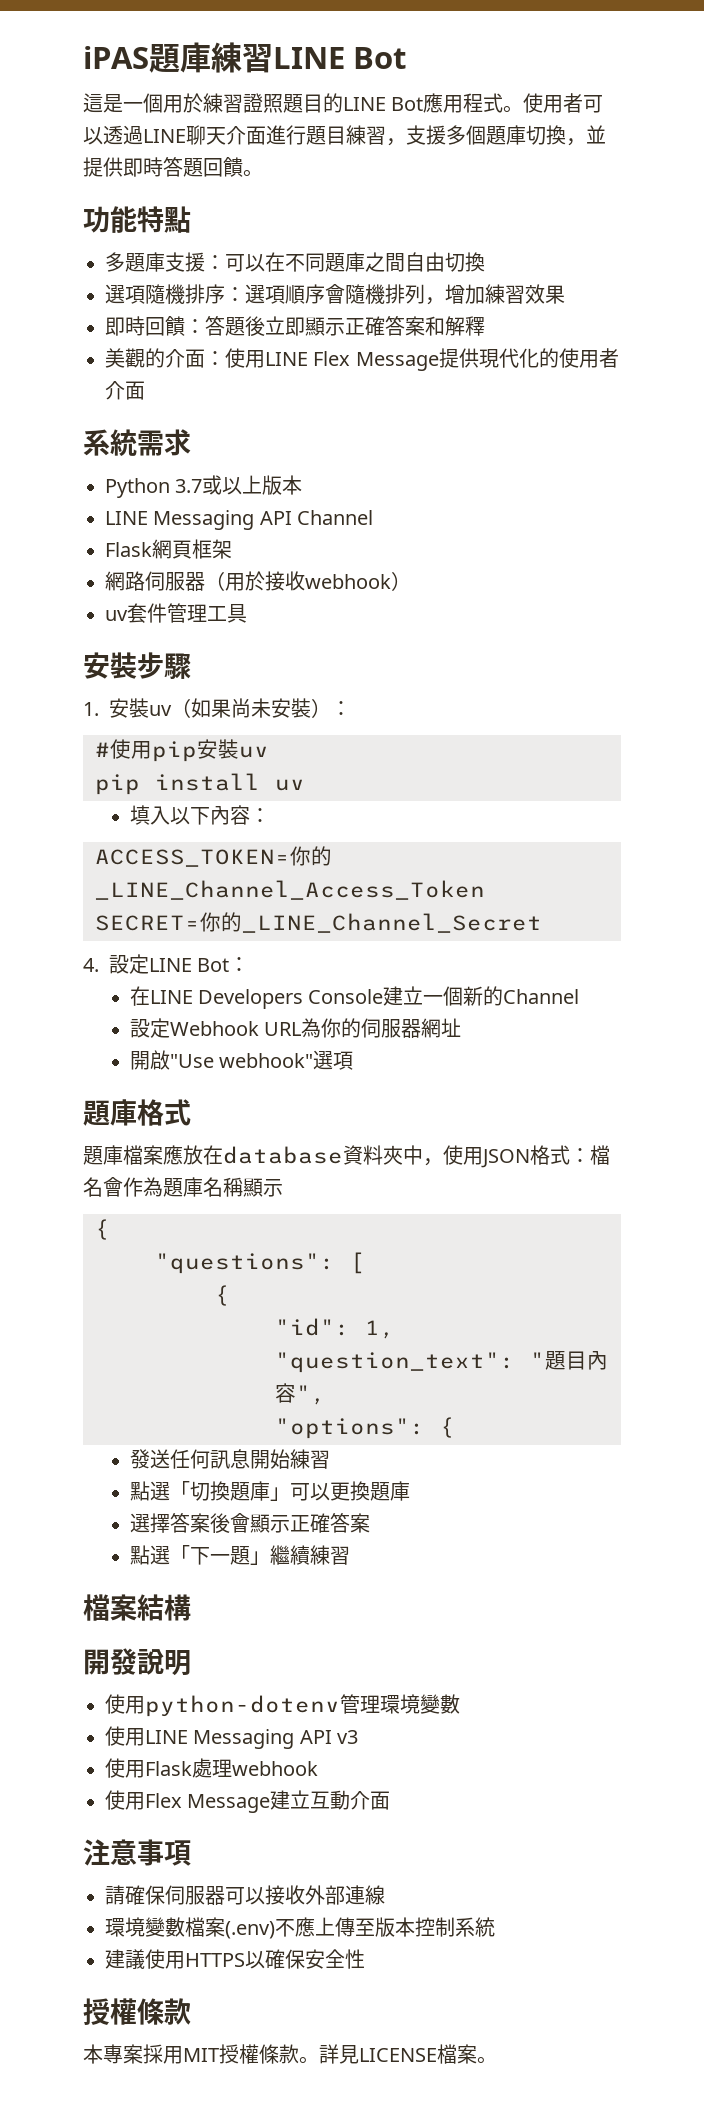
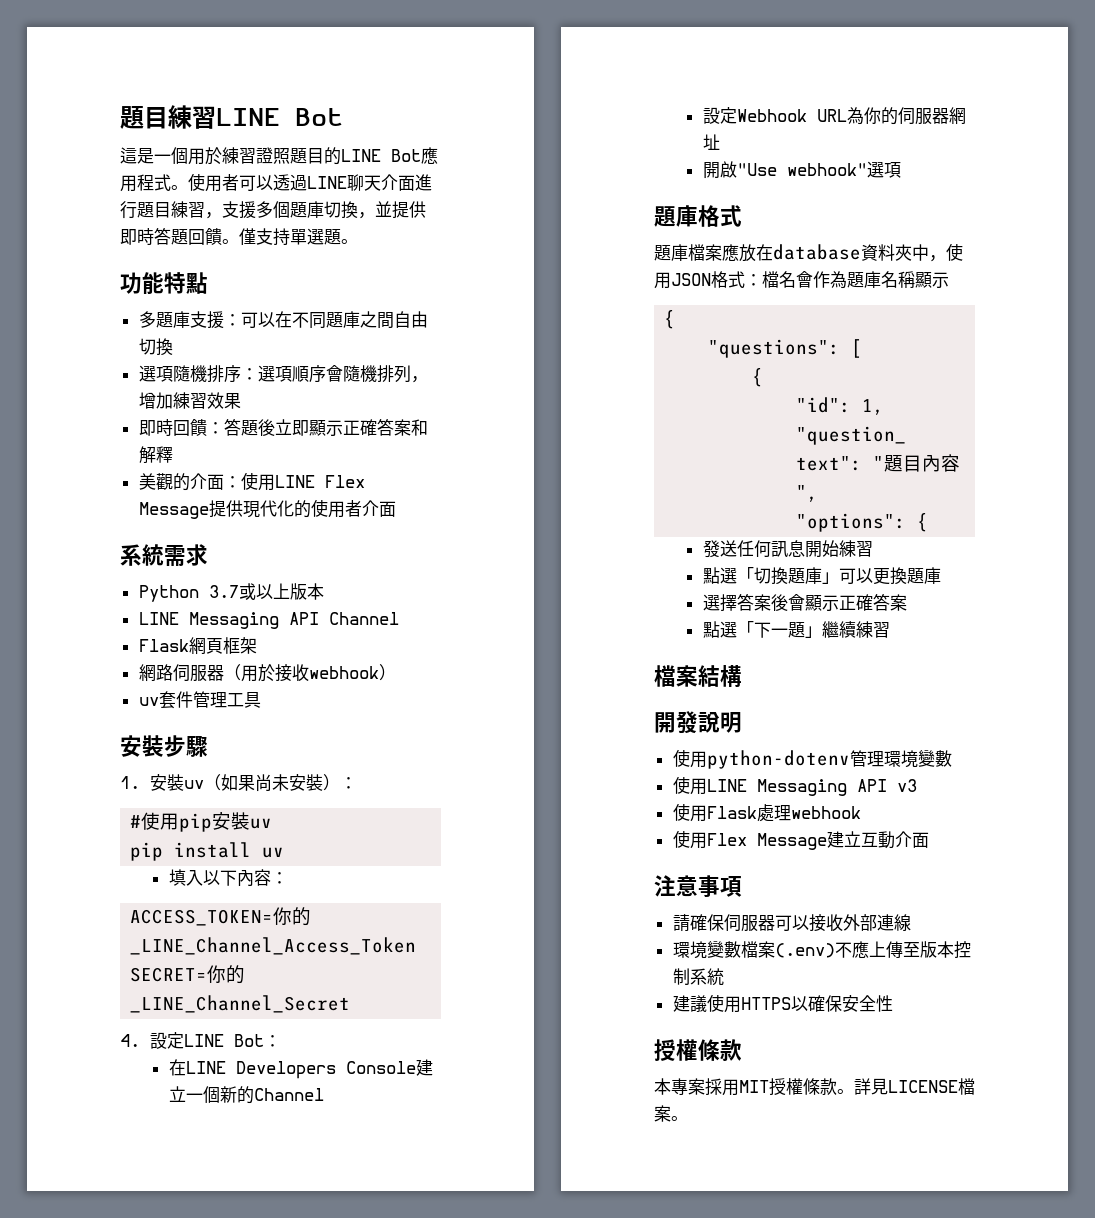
- iPAS題庫練習LINE Bot
+ 題目練習LINE Bot
+ 僅支持單選題。

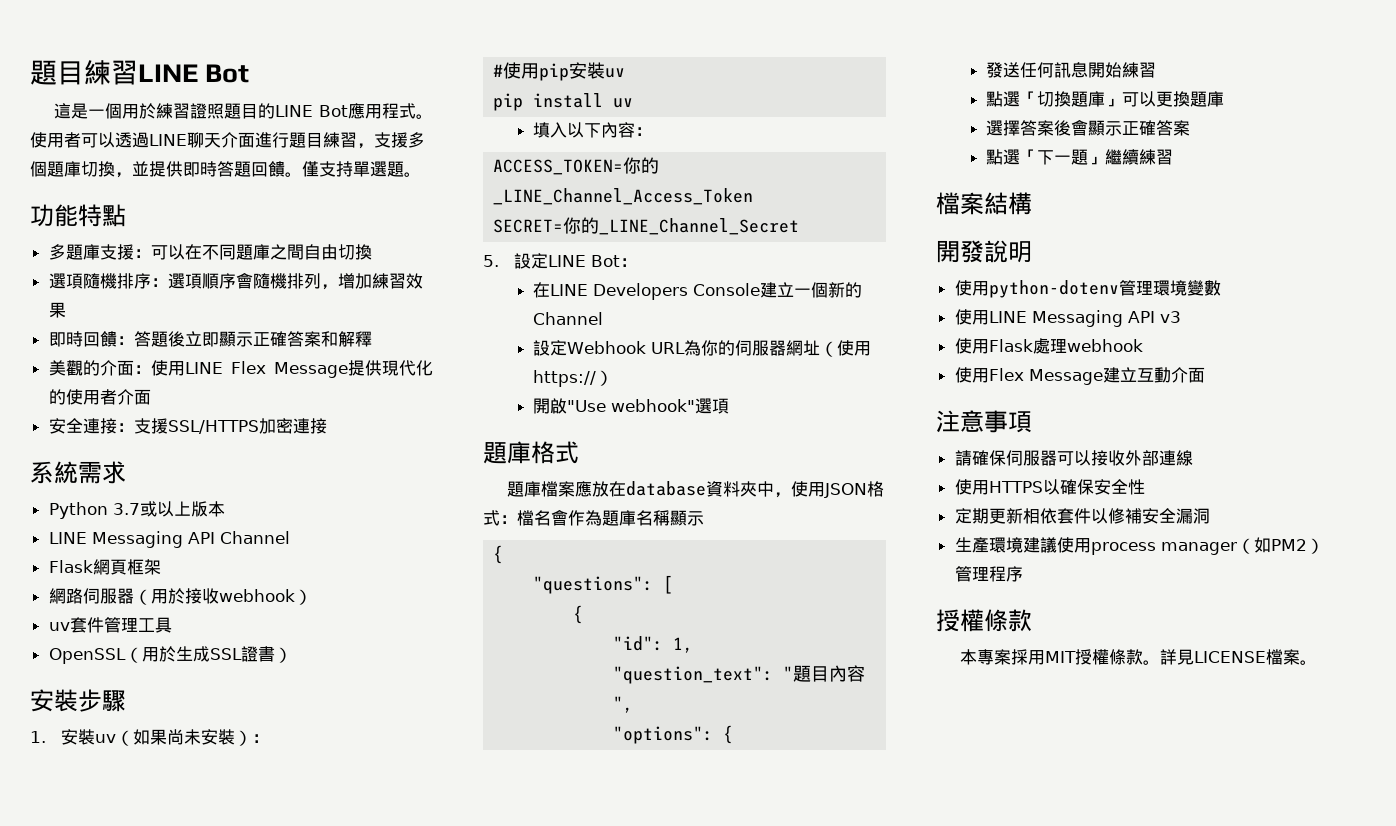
+ 安全連接：支援SSL/HTTPS加密連接
+ OpenSSL（用於生成SSL證書）
- 4.設定LINE Bot：
+ 5.設定LINE Bot：
- 設定Webhook URL為你的伺服器網址
+ 設定Webhook URL為你的伺服器網址（使用https://）
- 環境變數檔案(.env)不應上傳至版本控制系統
- 建議使用HTTPS以確保安全性
+ 使用HTTPS以確保安全性
+ 定期更新相依套件以修補安全漏洞
+ 生產環境建議使用process manager（如PM2）管理程序

